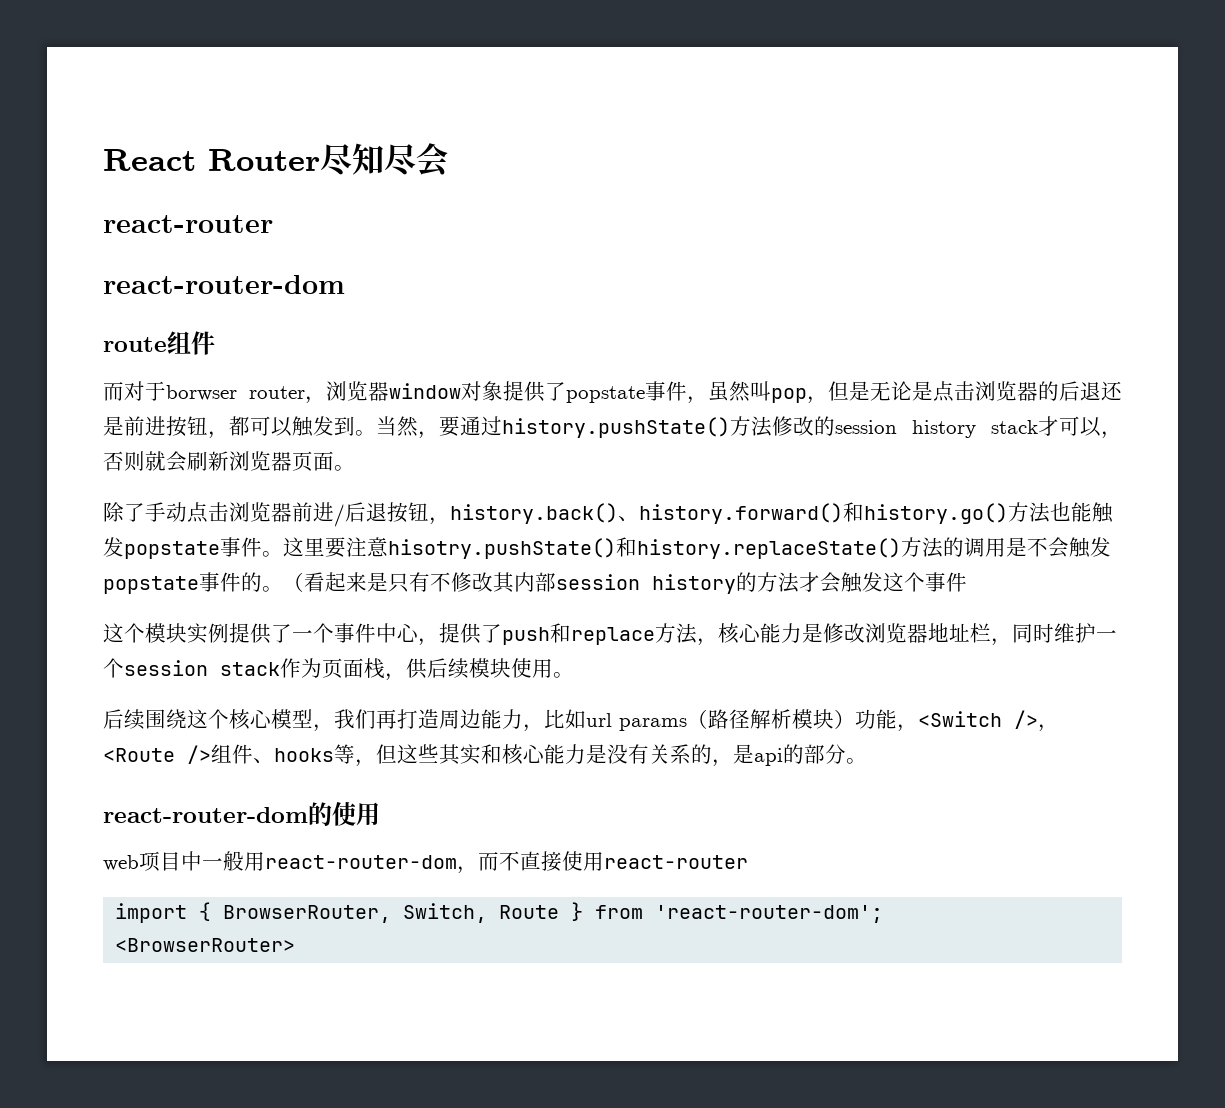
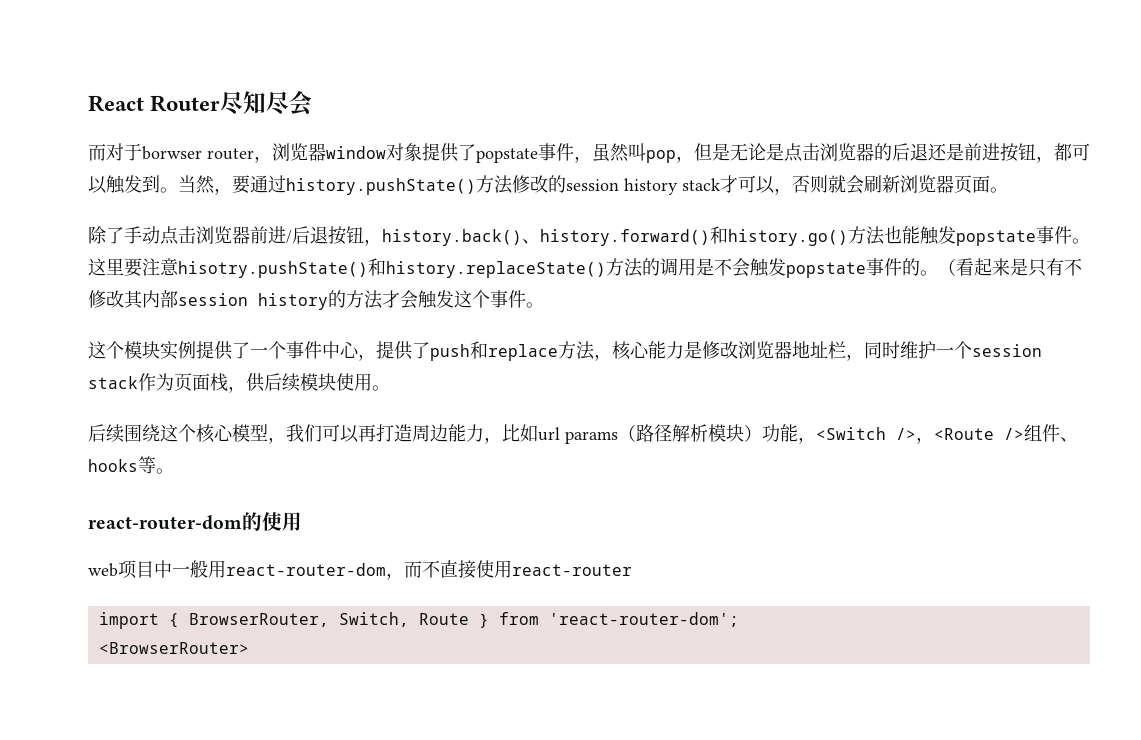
  React Router尽知尽会
- react-router
- react-router-dom
- route组件
- （看起来是只有不修改其内部session history的方法才会触发这个事件
+ （看起来是只有不修改其内部session history的方法才会触发这个事件。
- 后续围绕这个核心模型，我们再打造周边能力，比如url params（路径解析模块）功能，<Switch />，<Route />组件、hooks等，但这些其实和核心能力是没有关系的，是api的部分。
+ 后续围绕这个核心模型，我们可以再打造周边能力，比如url params（路径解析模块）功能，<Switch />，<Route />组件、hooks等。

